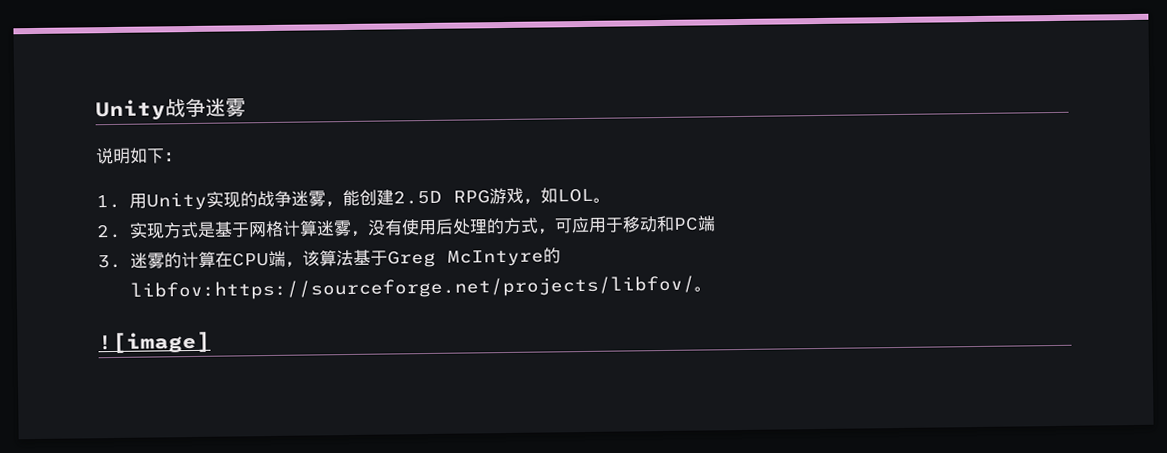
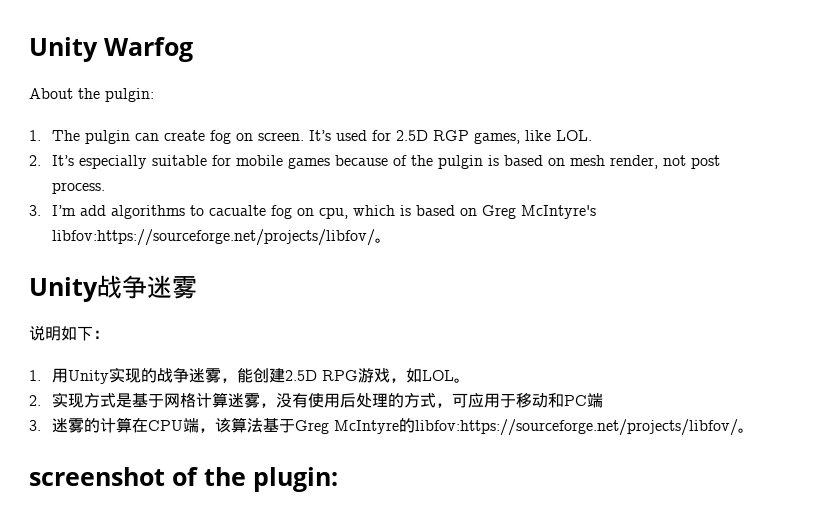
+ Unity Warfog
+ About the pulgin:
+ 1. The pulgin can create fog on screen. It’s used for 2.5D RGP games, like LOL.
+ 2. It’s especially suitable for mobile games because of the pulgin is based on mesh render, not post process.
+ 3. I’m add algorithms to cacualte fog on cpu, which is based on Greg McIntyre's libfov:https://sourceforge.net/projects/libfov/。
- ![image]
+ screenshot of the plugin:

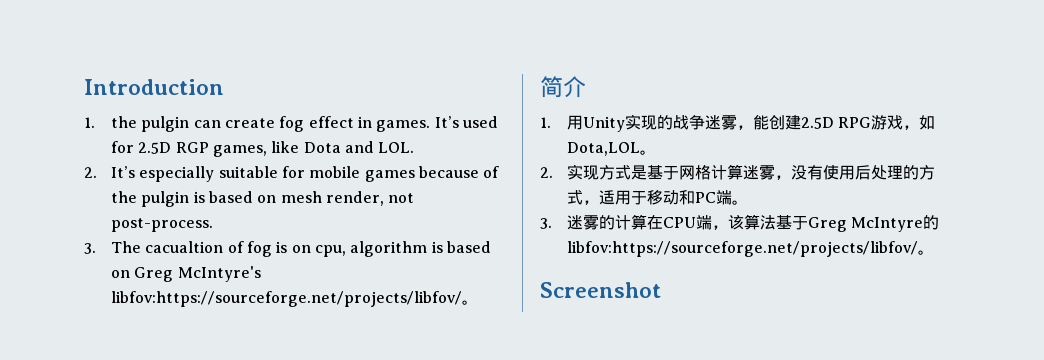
- Unity Warfog
- About the pulgin:
- 1. The pulgin can create fog on screen.
+ Introduction
+ 1. the pulgin can create fog effect in games.
- It’s used for 2.5D RGP games, like LOL.
+ It’s used for 2.5D RGP games, like Dota and LOL.
- 2. It’s especially suitable for mobile games because of the pulgin is based on mesh render, not post process.
- 3. I’m add algorithms to cacualte fog on cpu, which is based on Greg McIntyre's libfov:https://sourceforge.net/projects/libfov/。
+ 2. It’s especially suitable for mobile games because of the pulgin is based on mesh render, not post-process.
+ 3. The cacualtion of fog is on cpu, algorithm is based on Greg McIntyre's libfov:https://sourceforge.net/projects/libfov/。
- Unity战争迷雾
- 说明如下：
+ 简介
- 1.用Unity实现的战争迷雾，能创建2.5D RPG游戏，如LOL。
+ 1.用Unity实现的战争迷雾，能创建2.5D RPG游戏，如Dota,LOL。
- 2.实现方式是基于网格计算迷雾，没有使用后处理的方式，可应用于移动和PC端
+ 2.实现方式是基于网格计算迷雾，没有使用后处理的方式，适用于移动和PC端。
- screenshot of the plugin:
+ Screenshot

